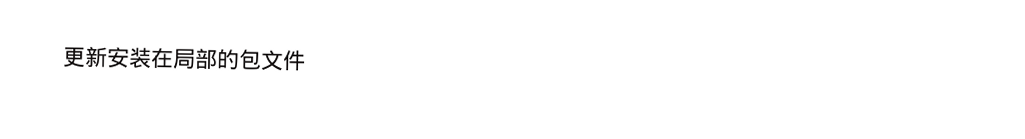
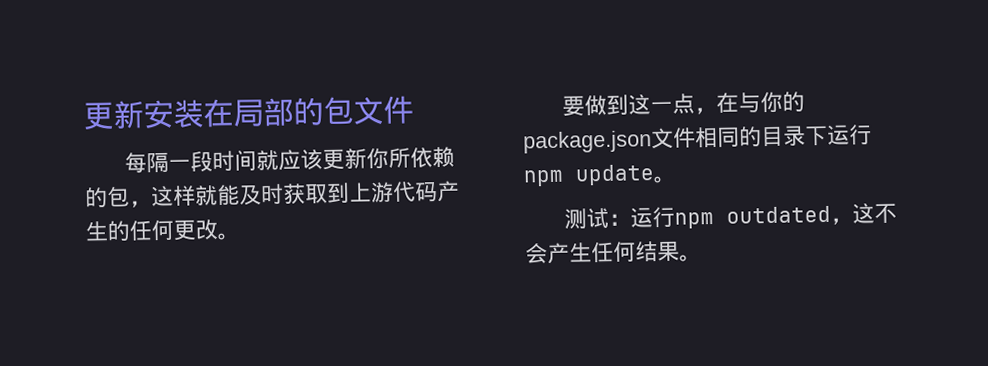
+ 每隔一段时间就应该更新你所依赖的包，这样就能及时获取到上游代码产生的任何更改。
+ 要做到这一点，在与你的package.json文件相同的目录下运行npm update。
+ 测试：运行npm outdated，这不会产生任何结果。

